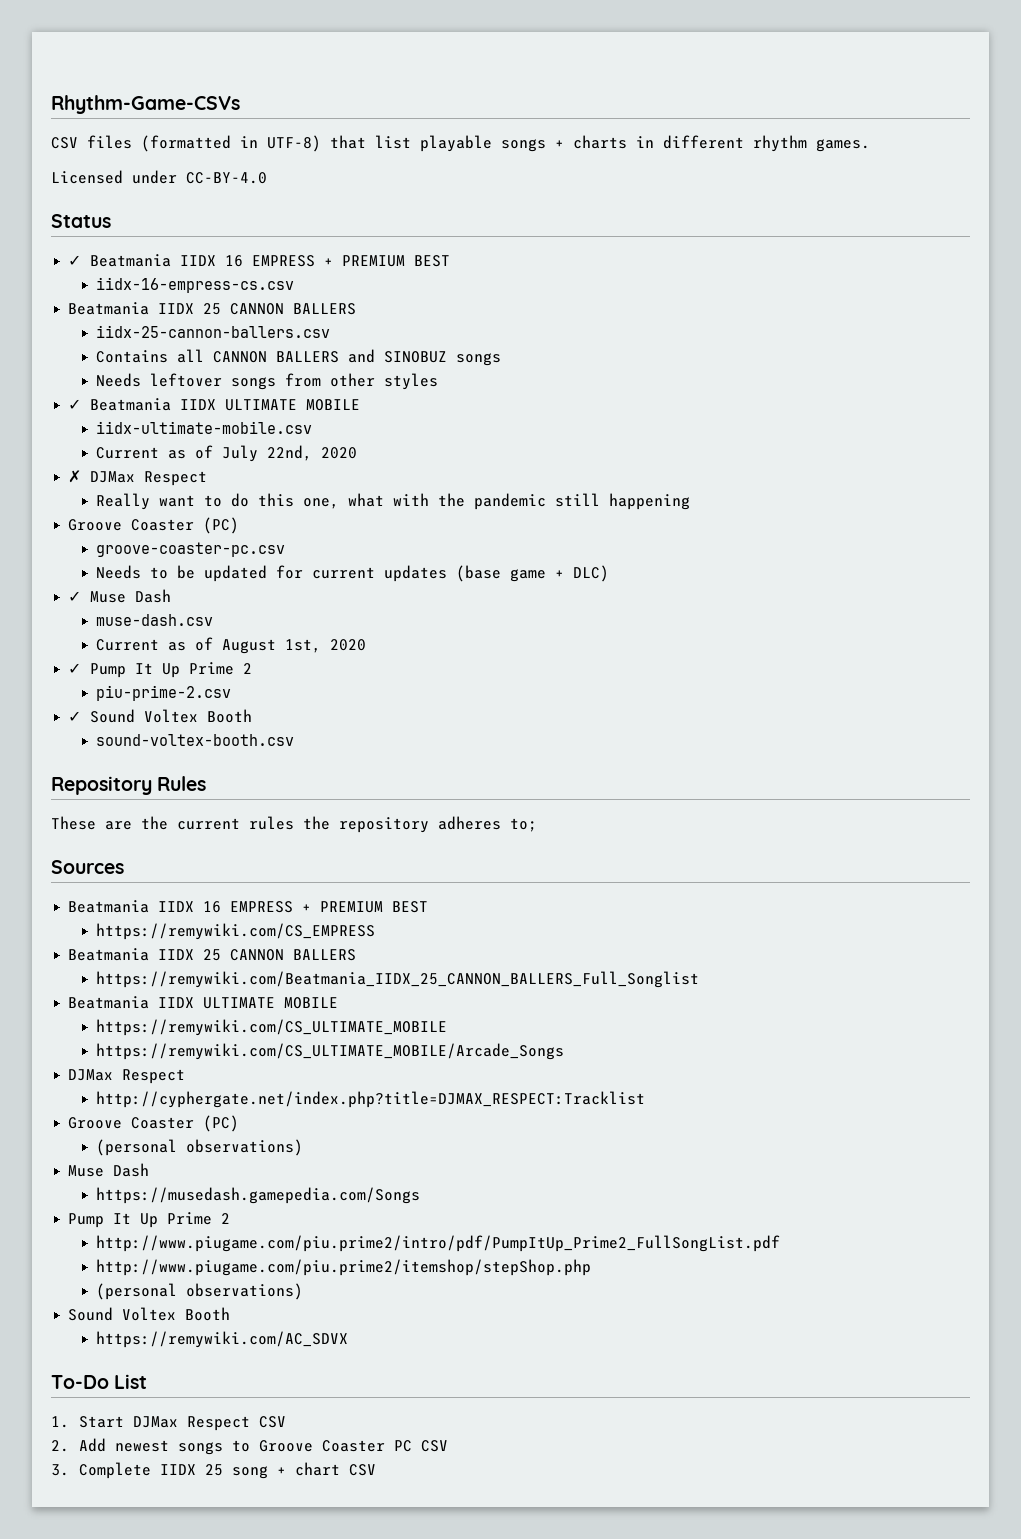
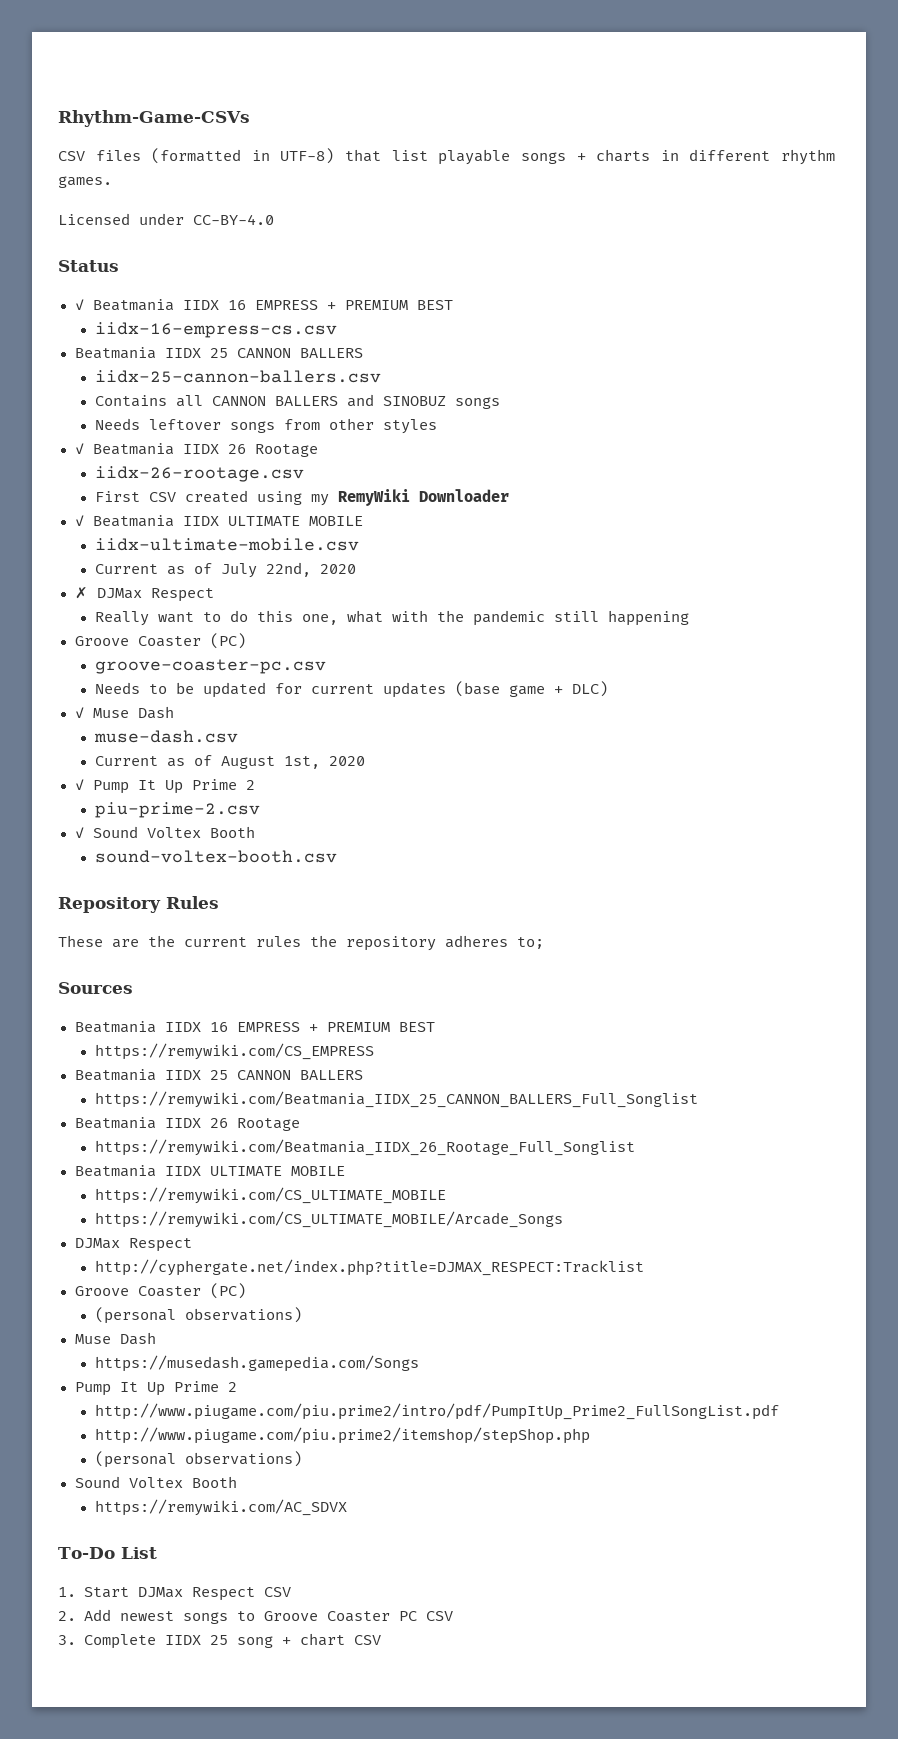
+ ✓ Beatmania IIDX 26 Rootage
+ iidx-26-rootage.csv
+ First CSV created using my RemyWiki Downloader
  https://remywiki.com/Beatmania_IIDX_25_CANNON_BALLERS_Full_Songlist
+ Beatmania IIDX 26 Rootage
+ https://remywiki.com/Beatmania_IIDX_26_Rootage_Full_Songlist

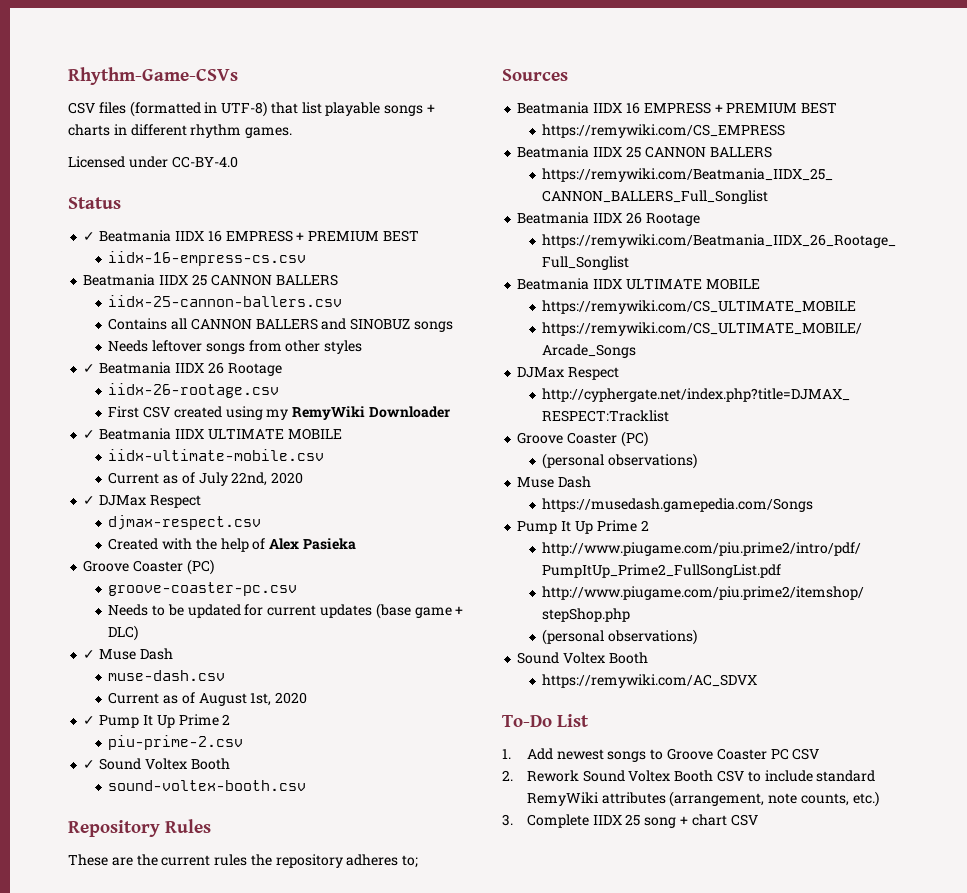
- ✗ DJMax Respect
- Really want to do this one, what with the pandemic still happening
+ ✓ DJMax Respect
+ djmax-respect.csv
+ Created with the help of Alex Pasieka
- 1. Start DJMax Respect CSV
- 2. Add newest songs to Groove Coaster PC CSV
+ 1. Add newest songs to Groove Coaster PC CSV
+ 2. Rework Sound Voltex Booth CSV to include standard RemyWiki attributes (arrangement, note counts, etc.)

